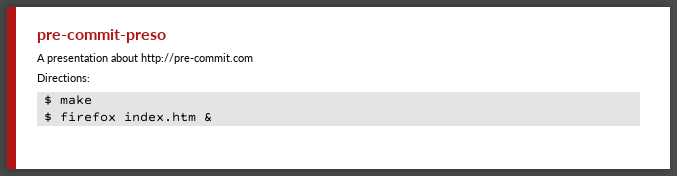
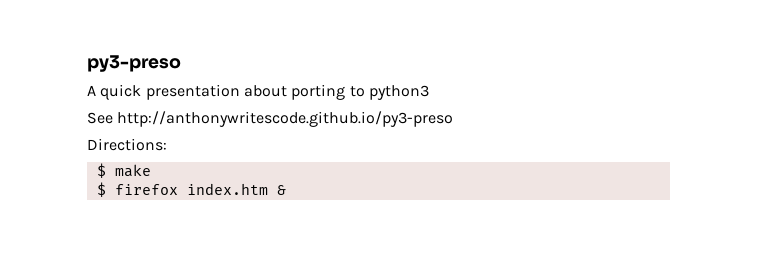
- pre-commit-preso
+ py3-preso
- A presentation about http://pre-commit.com
+ A quick presentation about porting to python3
+ See http://anthonywritescode.github.io/py3-preso

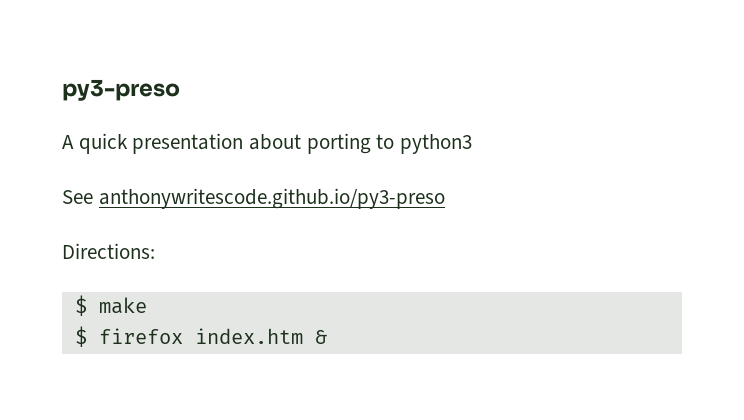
- See http://anthonywritescode.github.io/py3-preso
+ See anthonywritescode.github.io/py3-preso

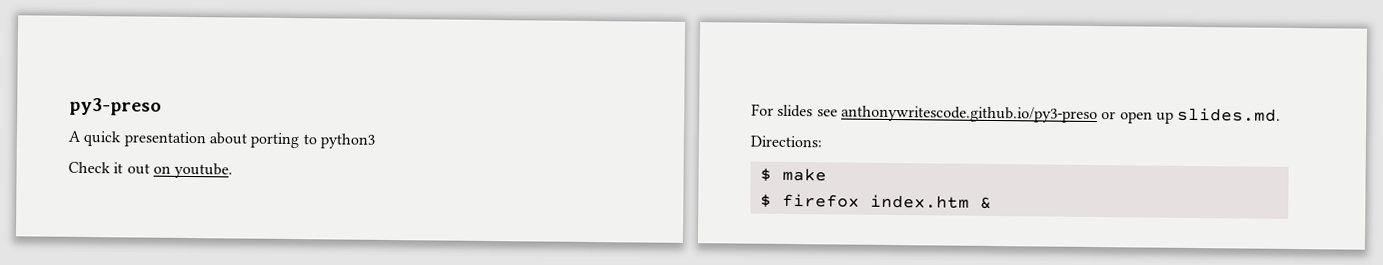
- See anthonywritescode.github.io/py3-preso
+ Check it out on youtube.
+ For slides see anthonywritescode.github.io/py3-preso or open up slides.md.

